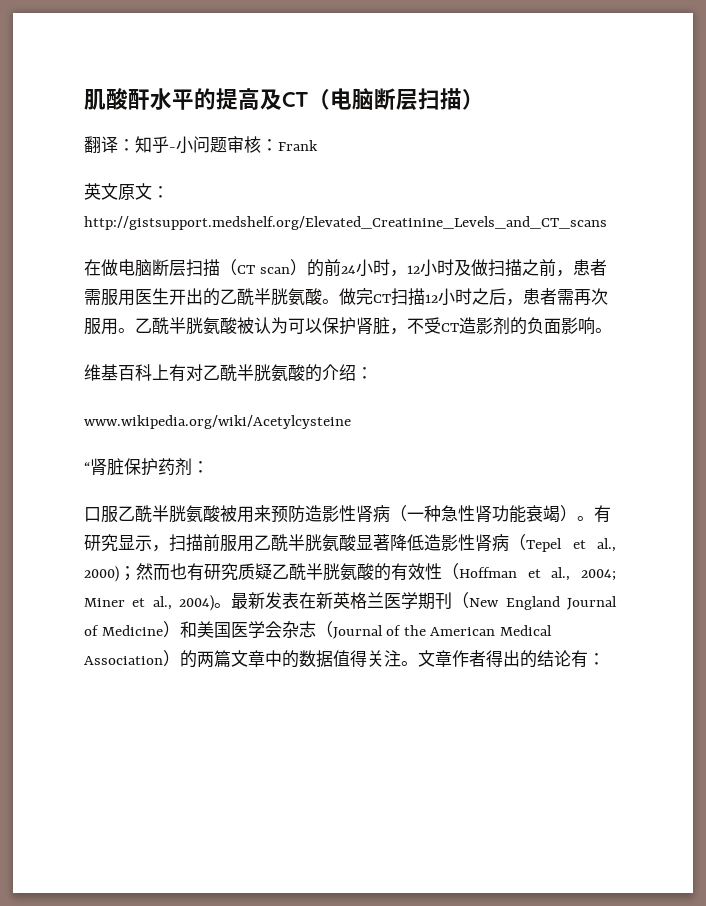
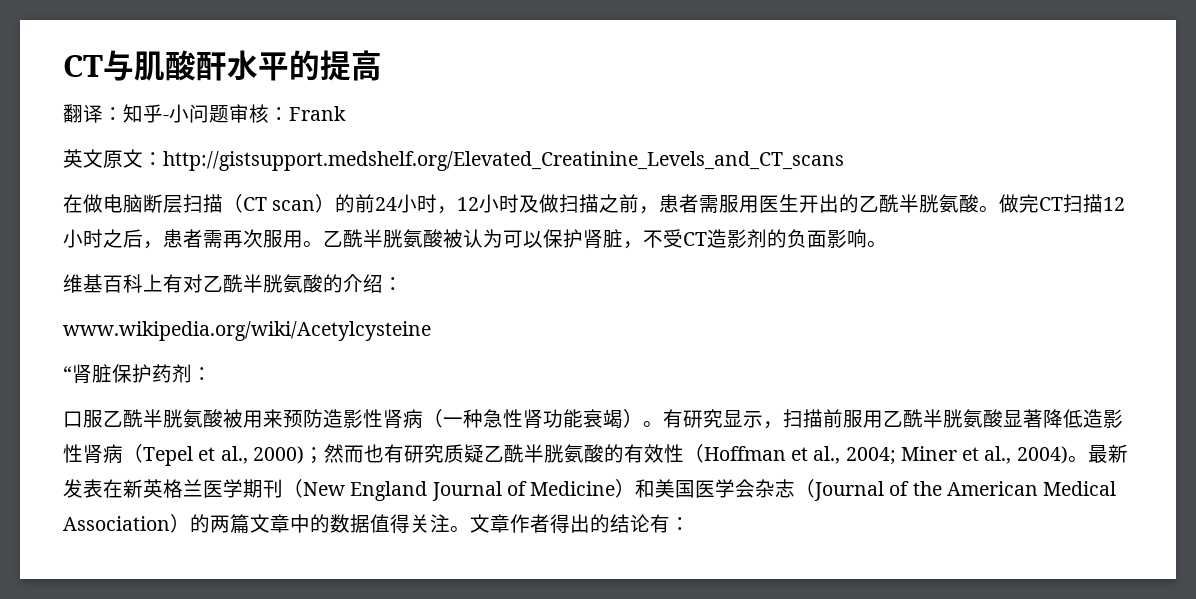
- 肌酸酐水平的提高及CT（电脑断层扫描）
+ CT与肌酸酐水平的提高

